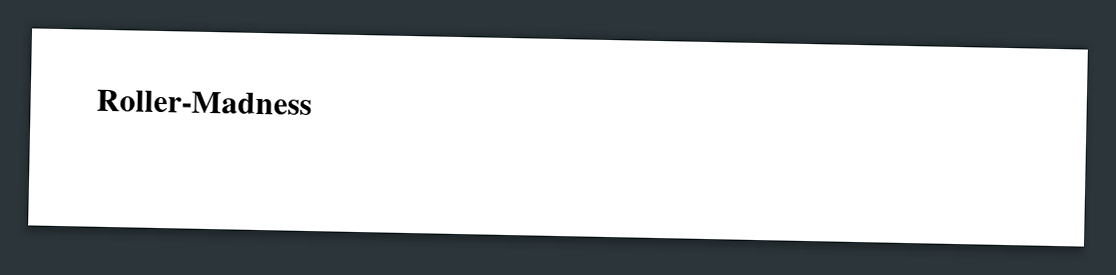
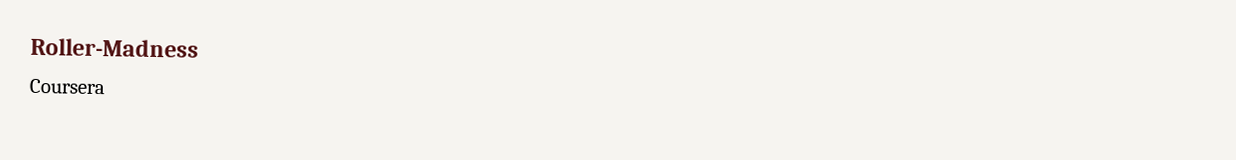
+ Coursera

